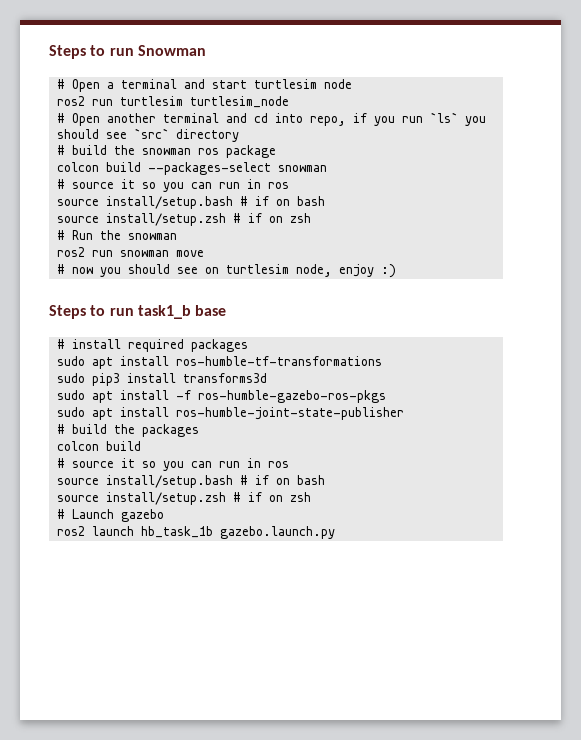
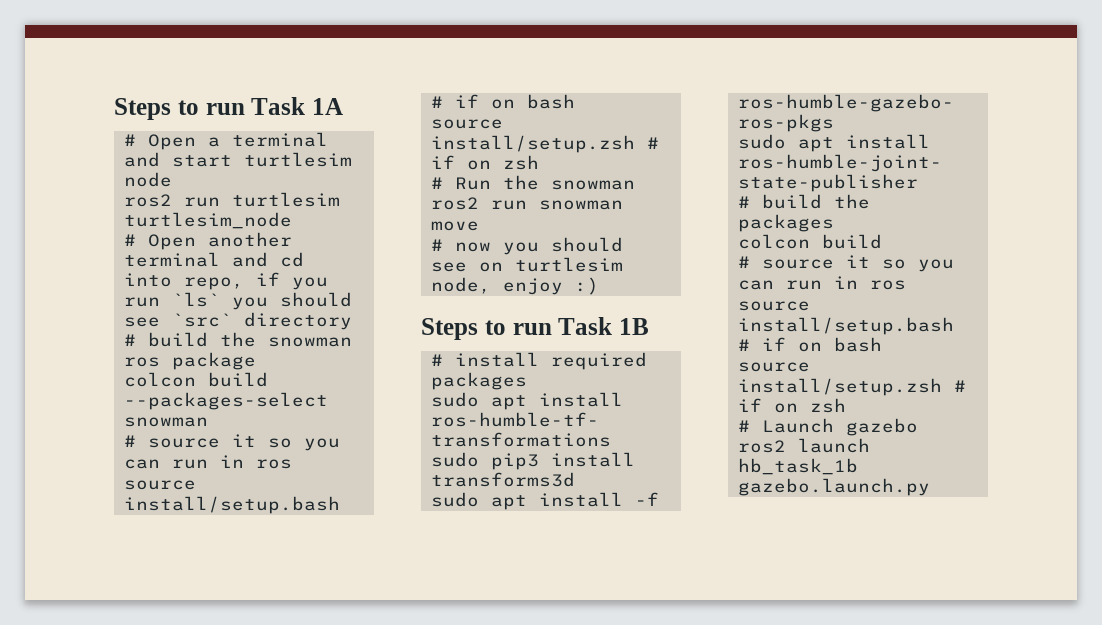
- Steps to run Snowman
+ Steps to run Task 1A
- Steps to run task1_b base
+ Steps to run Task 1B

